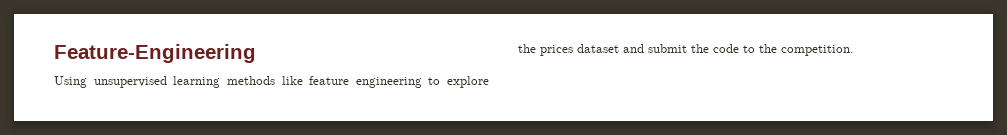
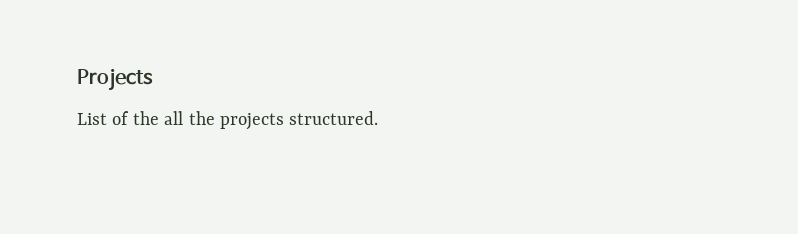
- Feature-Engineering
- Using unsupervised learning methods like feature engineering to explore the prices dataset and submit the code to the competition.
+ Projects
+ List of the all the projects structured.

